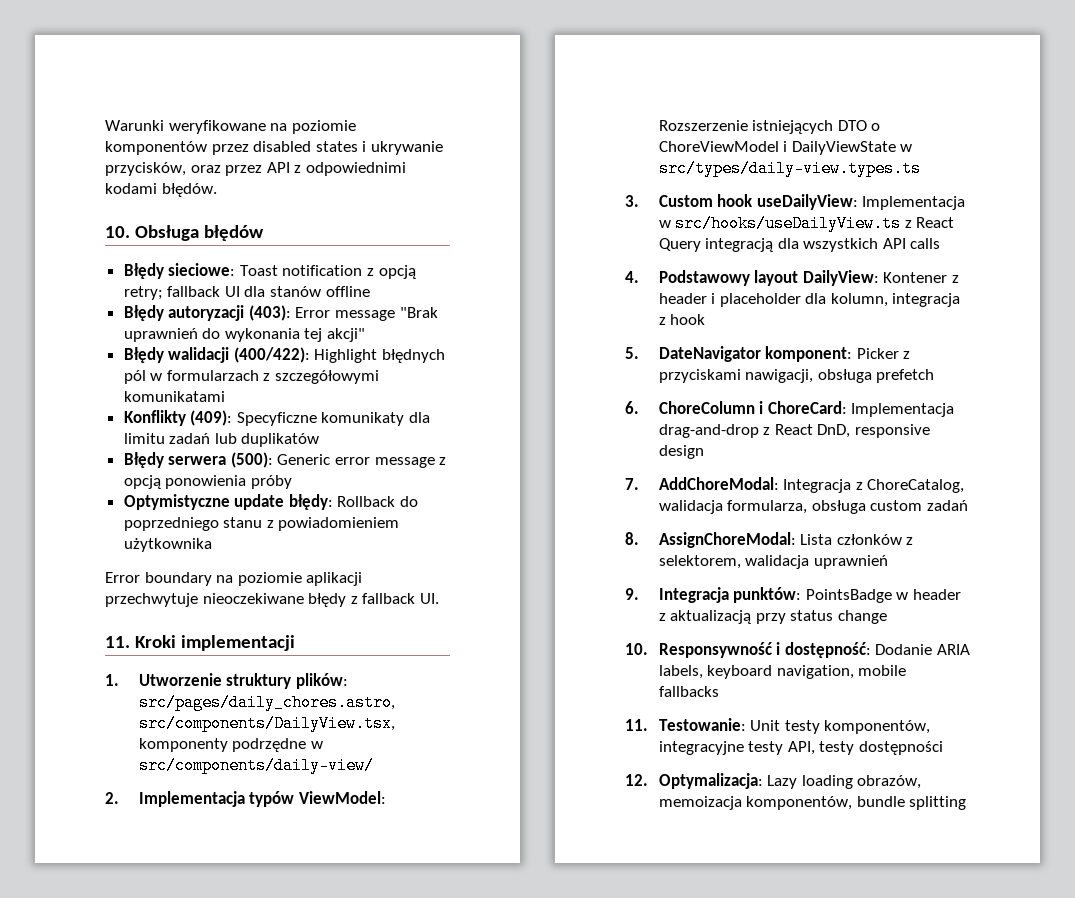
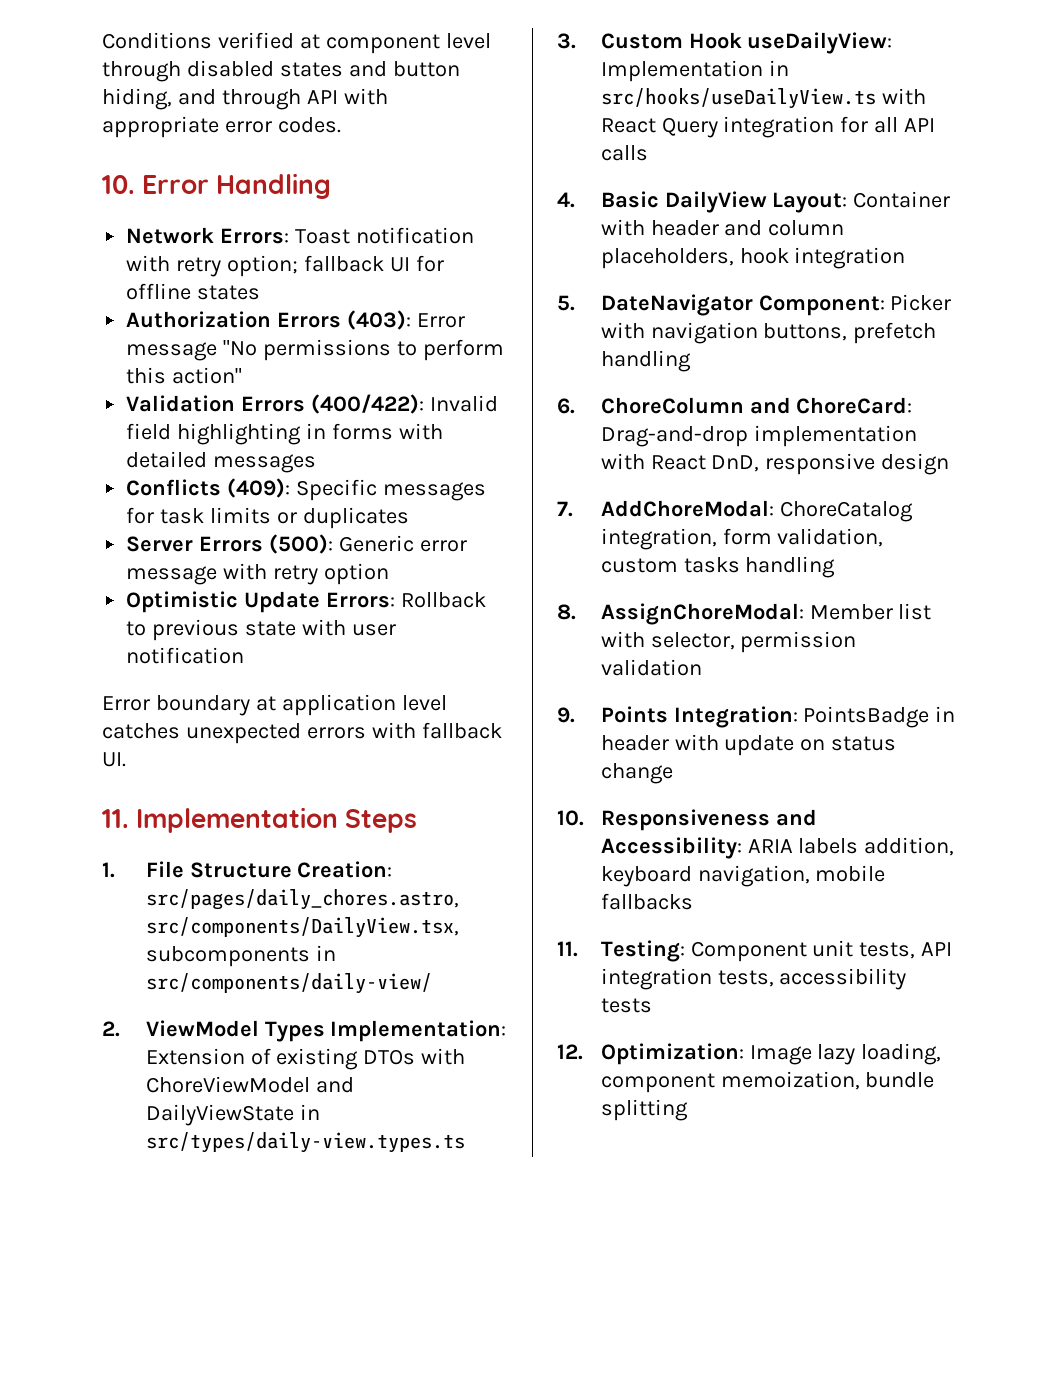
- Warunki weryfikowane na poziomie komponentów przez disabled states i ukrywanie przycisków, oraz przez API z odpowiednimi kodami błędów.
- 10. Obsługa błędów
- Błędy sieciowe: Toast notification z opcją retry; fallback UI dla stanów offline
- Błędy autoryzacji (403): Error message "Brak uprawnień do wykonania tej akcji"
- Błędy walidacji (400/422): Highlight błędnych pól w formularzach z szczegółowymi komunikatami
- Konflikty (409): Specyficzne komunikaty dla limitu zadań lub duplikatów
- Błędy serwera (500): Generic error message z opcją ponowienia próby
- Optymistyczne update błędy: Rollback do poprzedniego stanu z powiadomieniem użytkownika
- Error boundary na poziomie aplikacji przechwytuje nieoczekiwane błędy z fallback UI.
+ Conditions verified at component level through disabled states and button hiding, and through API with appropriate error codes.
+ 10. Error Handling
+ Network Errors: Toast notification with retry option; fallback UI for offline states
+ Authorization Errors (403): Error message "No permissions to perform this action"
+ Validation Errors (400/422): Invalid field highlighting in forms with detailed messages
+ Conflicts (409): Specific messages for task limits or duplicates
+ Server Errors (500): Generic error message with retry option
+ Optimistic Update Errors: Rollback to previous state with user notification
+ Error boundary at application level catches unexpected errors with fallback UI.
- 11. Kroki implementacji
+ 11. Implementation Steps
- 1. Utworzenie struktury plików: src/pages/daily_chores.astro, src/components/DailyView.tsx, komponenty podrzędne w src/components/daily-view/
- 2. Implementacja typów ViewModel: Rozszerzenie istniejących DTO o ChoreViewModel i DailyViewState w src/types/daily-view.types.ts
- 3. Custom hook useDailyView: Implementacja w src/hooks/useDailyView.ts z React Query integracją dla wszystkich API calls
- 4. Podstawowy layout DailyView: Kontener z header i placeholder dla kolumn, integracja z hook
+ 1. File Structure Creation: src/pages/daily_chores.astro, src/components/DailyView.tsx, subcomponents in src/components/daily-view/
+ 2. ViewModel Types Implementation: Extension of existing DTOs with ChoreViewModel and DailyViewState in src/types/daily-view.types.ts
+ 3. Custom Hook useDailyView: Implementation in src/hooks/useDailyView.ts with React Query integration for all API calls
+ 4. Basic DailyView Layout: Container with header and column placeholders, hook integration
- 5. DateNavigator komponent: Picker z przyciskami nawigacji, obsługa prefetch
+ 5. DateNavigator Component: Picker with navigation buttons, prefetch handling
- 6. ChoreColumn i ChoreCard: Implementacja drag-and-drop z React DnD, responsive design
+ 6. ChoreColumn and ChoreCard: Drag-and-drop implementation with React DnD, responsive design
- 7. AddChoreModal: Integracja z ChoreCatalog, walidacja formularza, obsługa custom zadań
- 8. AssignChoreModal: Lista członków z selektorem, walidacja uprawnień
- 9. Integracja punktów: PointsBadge w header z aktualizacją przy status change
- 10. Responsywność i dostępność: Dodanie ARIA labels, keyboard navigation, mobile fallbacks
+ 7. AddChoreModal: ChoreCatalog integration, form validation, custom tasks handling
+ 8. AssignChoreModal: Member list with selector, permission validation
+ 9. Points Integration: PointsBadge in header with update on status change
+ 10. Responsiveness and Accessibility: ARIA labels addition, keyboard navigation, mobile fallbacks
- 11. Testowanie: Unit testy komponentów, integracyjne testy API, testy dostępności
- 12. Optymalizacja: Lazy loading obrazów, memoizacja komponentów, bundle splitting
+ 11. Testing: Component unit tests, API integration tests, accessibility tests
+ 12. Optimization: Image lazy loading, component memoization, bundle splitting

